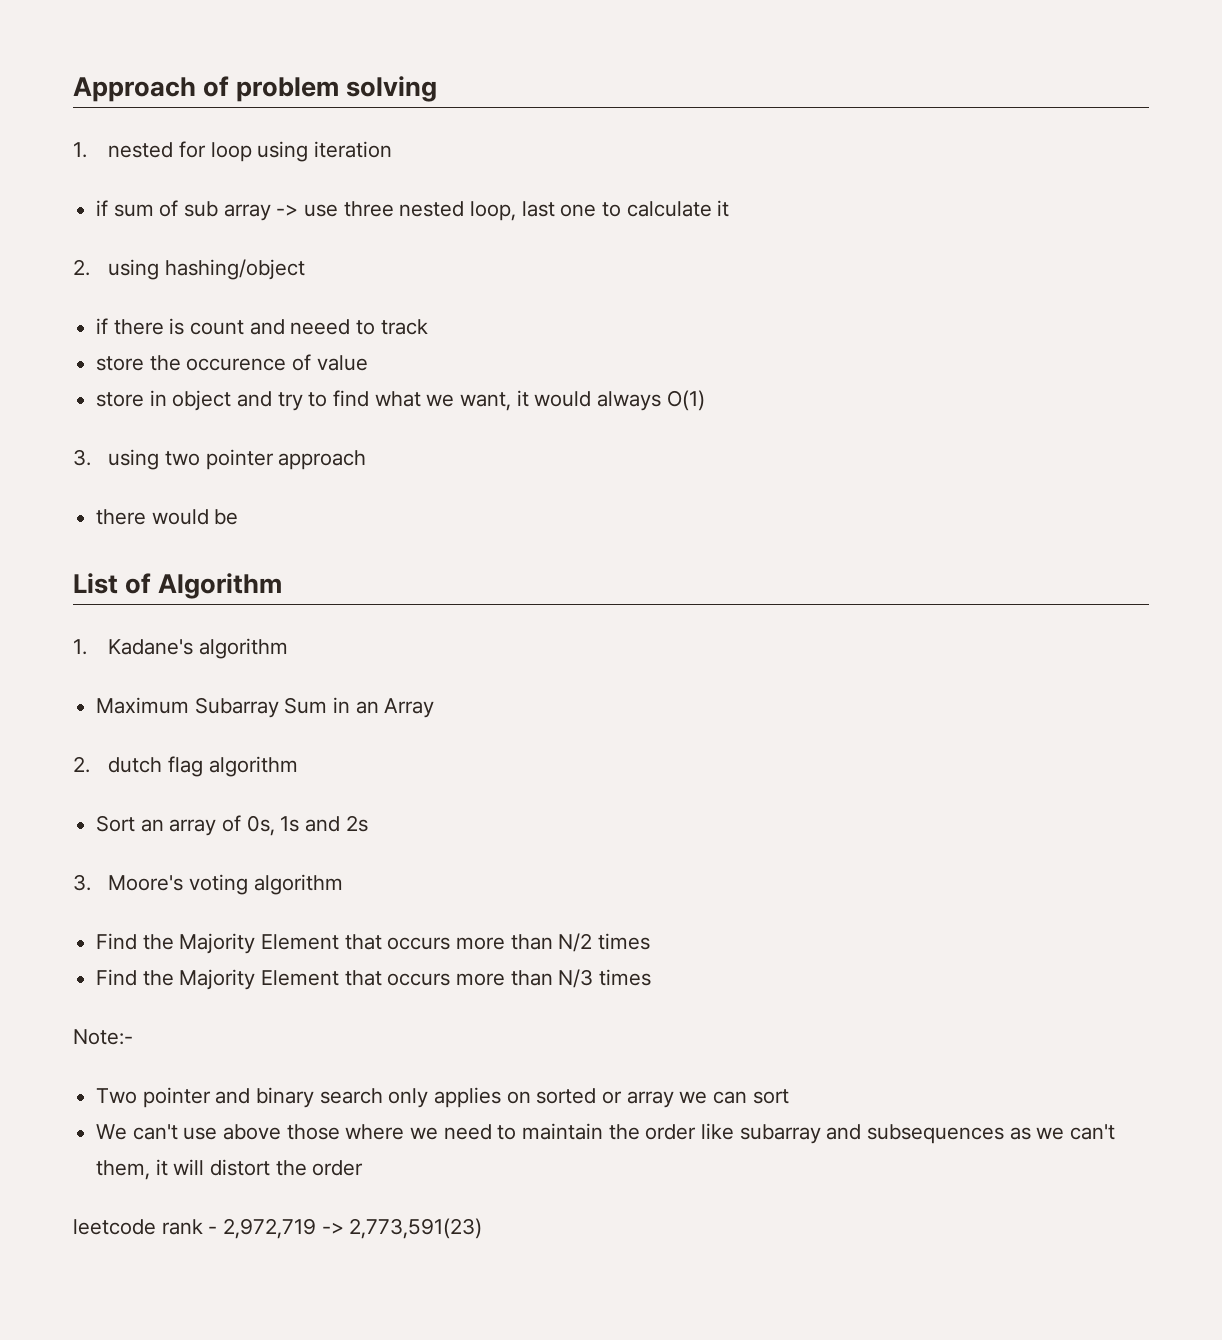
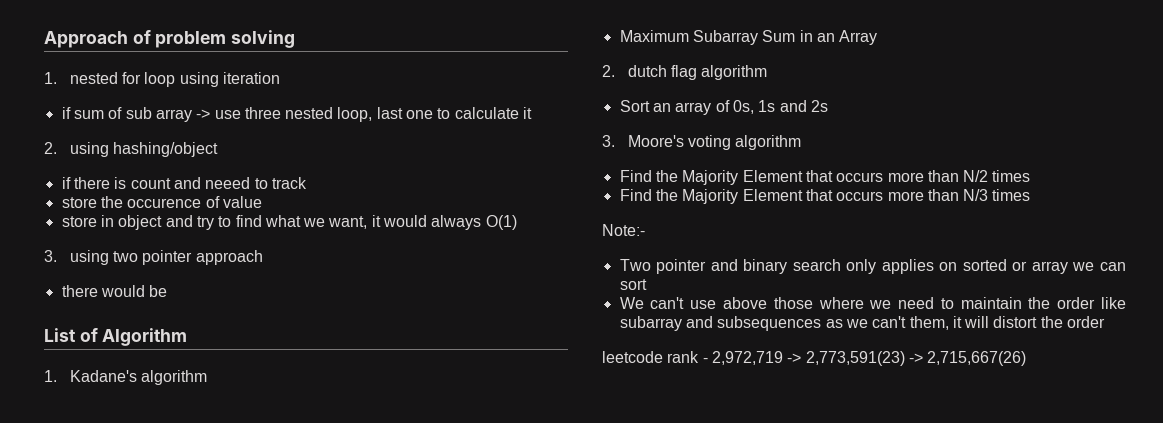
- leetcode rank - 2,972,719 -> 2,773,591(23)
+ leetcode rank - 2,972,719 -> 2,773,591(23) -> 2,715,667(26)

